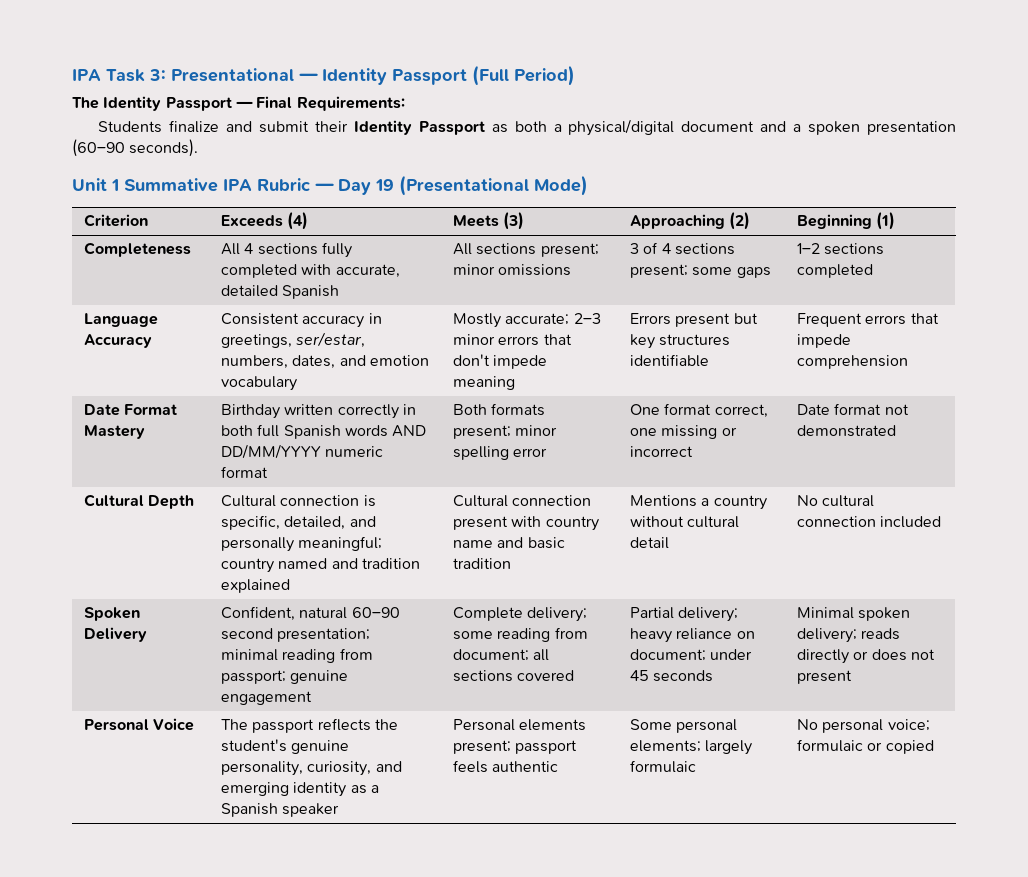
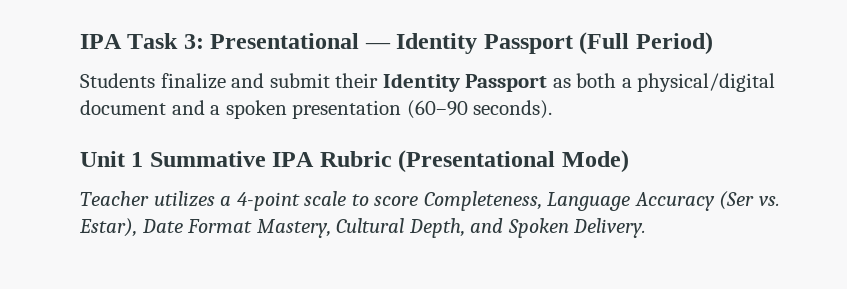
- The Identity Passport — Final Requirements:
- Unit 1 Summative IPA Rubric — Day 19 (Presentational Mode)
+ Unit 1 Summative IPA Rubric (Presentational Mode)
- Criterion | Exceeds (4) | Meets (3) | Approaching (2) | Beginning (1)
- Completeness | All 4 sections fully completed with accurate, detailed Spanish | All sections present; minor omissions | 3 of 4 sections present; some gaps | 1–2 sections completed
- Language Accuracy | Consistent accuracy in greetings, ser/estar, numbers, dates, and emotion vocabulary | Mostly accurate; 2–3 minor errors that don't impede meaning | Errors present but key structures identifiable | Frequent errors that impede comprehension
- Date Format Mastery | Birthday written correctly in both full Spanish words AND DD/MM/YYYY numeric format | Both formats present; minor spelling error | One format correct, one missing or incorrect | Date format not demonstrated
- Cultural Depth | Cultural connection is specific, detailed, and personally meaningful; country named and tradition explained | Cultural connection present with country name and basic tradition | Mentions a country without cultural detail | No cultural connection included
- Spoken Delivery | Confident, natural 60–90 second presentation; minimal reading from passport; genuine engagement | Complete delivery; some reading from document; all sections covered | Partial delivery; heavy reliance on document; under 45 seconds | Minimal spoken delivery; reads directly or does not present
- Personal Voice | The passport reflects the student's genuine personality, curiosity, and emerging identity as a Spanish speaker | Personal elements present; passport feels authentic | Some personal elements; largely formulaic | No personal voice; formulaic or copied
+ Teacher utilizes a 4-point scale to score Completeness, Language Accuracy (Ser vs. Estar), Date Format Mastery, Cultural Depth, and Spoken Delivery.

